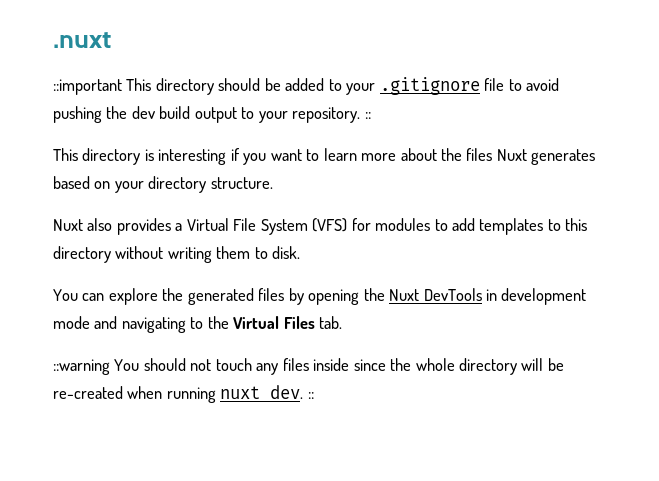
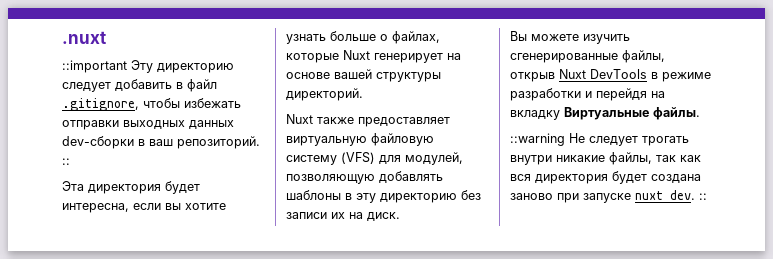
- ::important This directory should be added to your .gitignore file to avoid pushing the dev build output to your repository. ::
- This directory is interesting if you want to learn more about the files Nuxt generates based on your directory structure.
- Nuxt also provides a Virtual File System (VFS) for modules to add templates to this directory without writing them to disk.
- You can explore the generated files by opening the Nuxt DevTools in development mode and navigating to the Virtual Files tab.
- ::warning You should not touch any files inside since the whole directory will be re-created when running nuxt dev. ::
+ ::important Эту директорию следует добавить в файл .gitignore, чтобы избежать отправки выходных данных dev-сборки в ваш репозиторий. ::
+ Эта директория будет интересна, если вы хотите узнать больше о файлах, которые Nuxt генерирует на основе вашей структуры директорий.
+ Nuxt также предоставляет виртуальную файловую систему (VFS) для модулей, позволяющую добавлять шаблоны в эту директорию без записи их на диск.
+ Вы можете изучить сгенерированные файлы, открыв Nuxt DevTools в режиме разработки и перейдя на вкладку Виртуальные файлы.
+ ::warning Не следует трогать внутри никакие файлы, так как вся директория будет создана заново при запуске nuxt dev. ::

